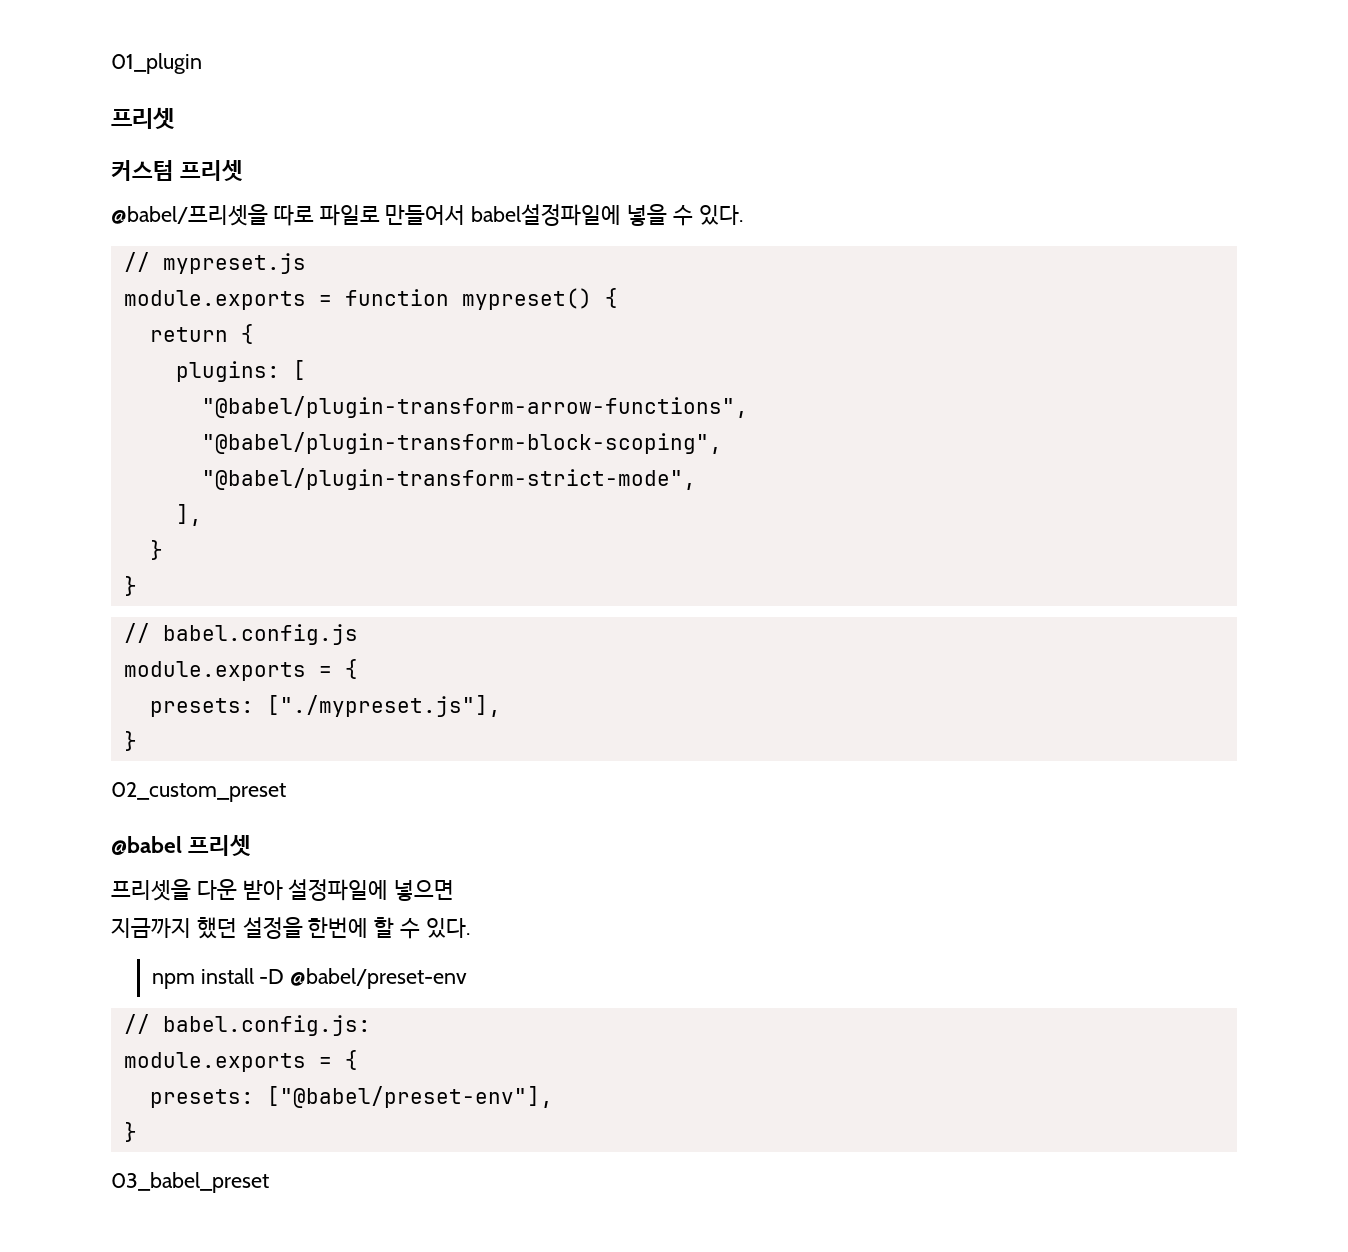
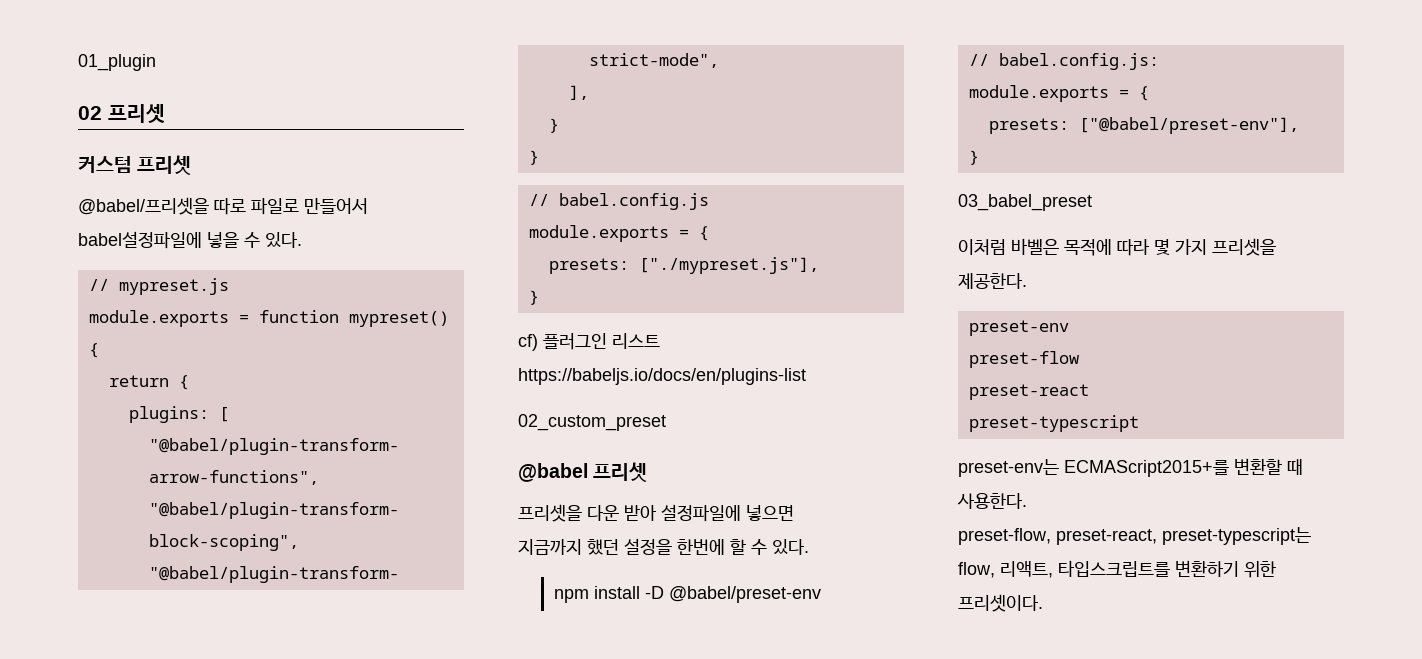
  01_plugin
- 프리셋
+ 02 프리셋
+ cf) 플러그인 리스트 https://babeljs.io/docs/en/plugins-list
+ 이처럼 바벨은 목적에 따라 몇 가지 프리셋을 제공한다.
+ preset-env
+ preset-flow
+ preset-react
+ preset-typescript
+ preset-env는 ECMAScript2015+를 변환할 때 사용한다.
+ preset-flow, preset-react, preset-typescript는 flow, 리액트, 타입스크립트를 변환하기 위한 프리셋이다.

